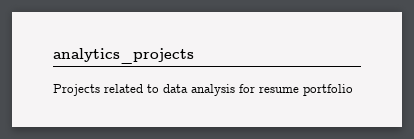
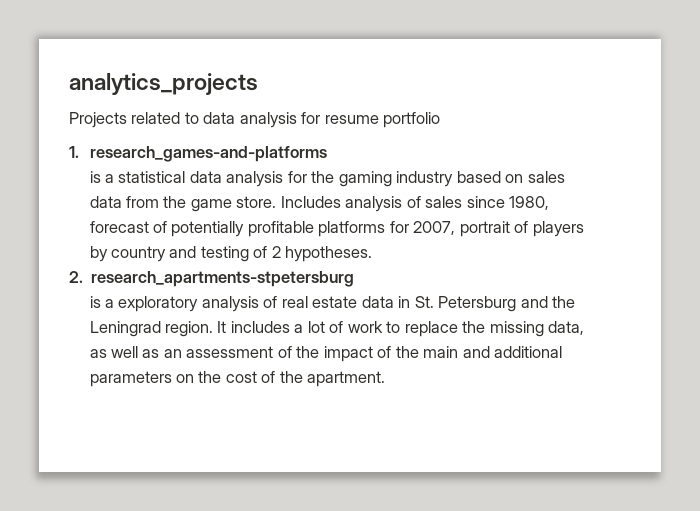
+ 1. research_games-and-platforms
+ is a statistical data analysis for the gaming industry based on sales data from the game store. Includes analysis of sales since 1980, forecast of potentially profitable platforms for 2007, portrait of players by country and testing of 2 hypotheses.
+ 2. research_apartments-stpetersburg
+ is a exploratory analysis of real estate data in St. Petersburg and the Leningrad region. It includes a lot of work to replace the missing data, as well as an assessment of the impact of the main and additional parameters on the cost of the apartment.

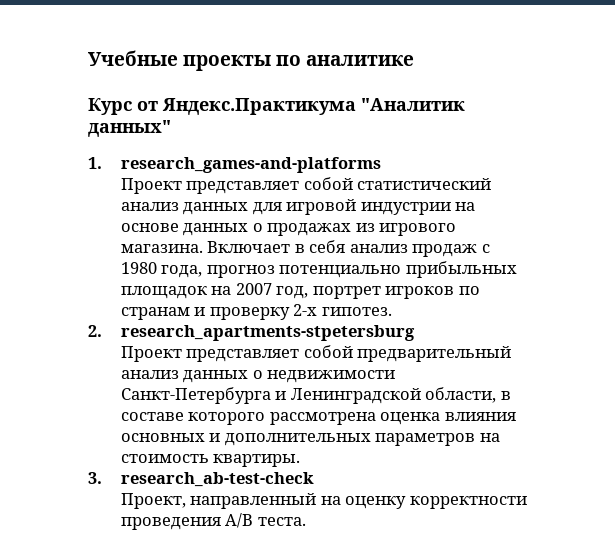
- analytics_projects
- Projects related to data analysis for resume portfolio
+ Учебные проекты по аналитике
+ Курс от Яндекс.Практикума "Аналитик данных"
  1. research_games-and-platforms
- is a statistical data analysis for the gaming industry based on sales data from the game store. Includes analysis of sales since 1980, forecast of potentially profitable platforms for 2007, portrait of players by country and testing of 2 hypotheses.
+ Проект представляет собой статистический анализ данных для игровой индустрии на основе данных о продажах из игрового магазина. Включает в себя анализ продаж с 1980 года, прогноз потенциально прибыльных площадок на 2007 год, портрет игроков по странам и проверку 2-х гипотез.
  2. research_apartments-stpetersburg
- is a exploratory analysis of real estate data in St. Petersburg and the Leningrad region. It includes a lot of work to replace the missing data, as well as an assessment of the impact of the main and additional parameters on the cost of the apartment.
+ Проект представляет собой предварительный анализ данных о недвижимости Санкт-Петербурга и Ленинградской области, в составе которого рассмотрена оценка влияния основных и дополнительных параметров на стоимость квартиры.
+ 3. research_ab-test-check
+ Проект, направленный на оценку корректности проведения А/В теста.

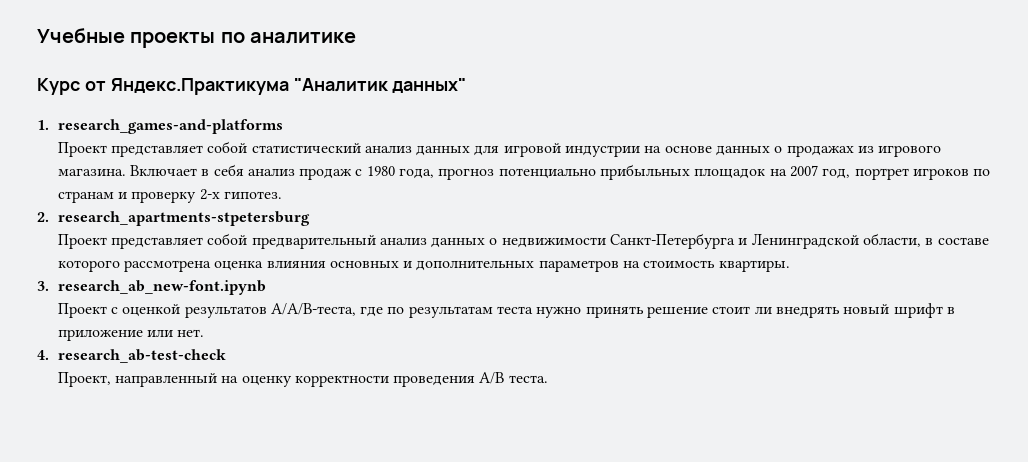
- 3. research_ab-test-check
+ 3. research_ab_new-font.ipynb
+ Проект с оценкой результатов A/A/B-теста, где по результатам теста нужно принять решение стоит ли внедрять новый шрифт в приложение или нет.
+ 4. research_ab-test-check

